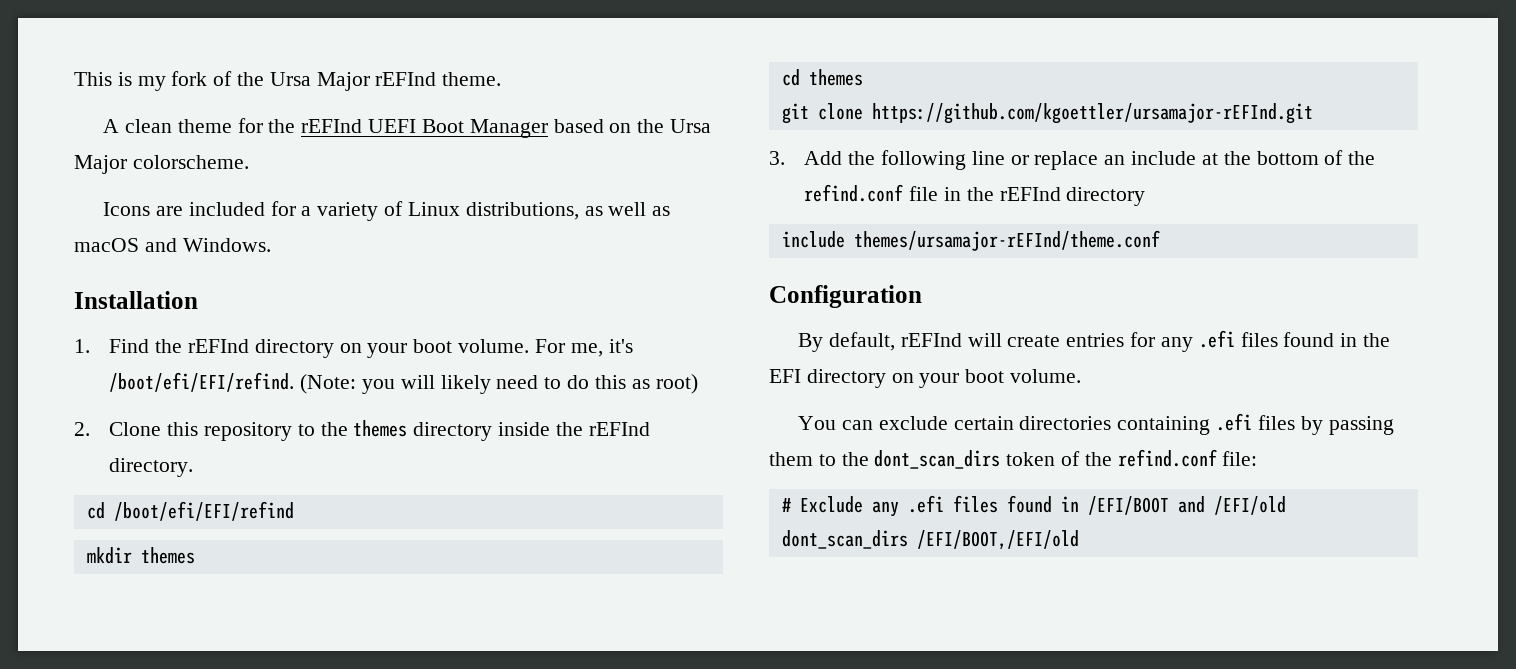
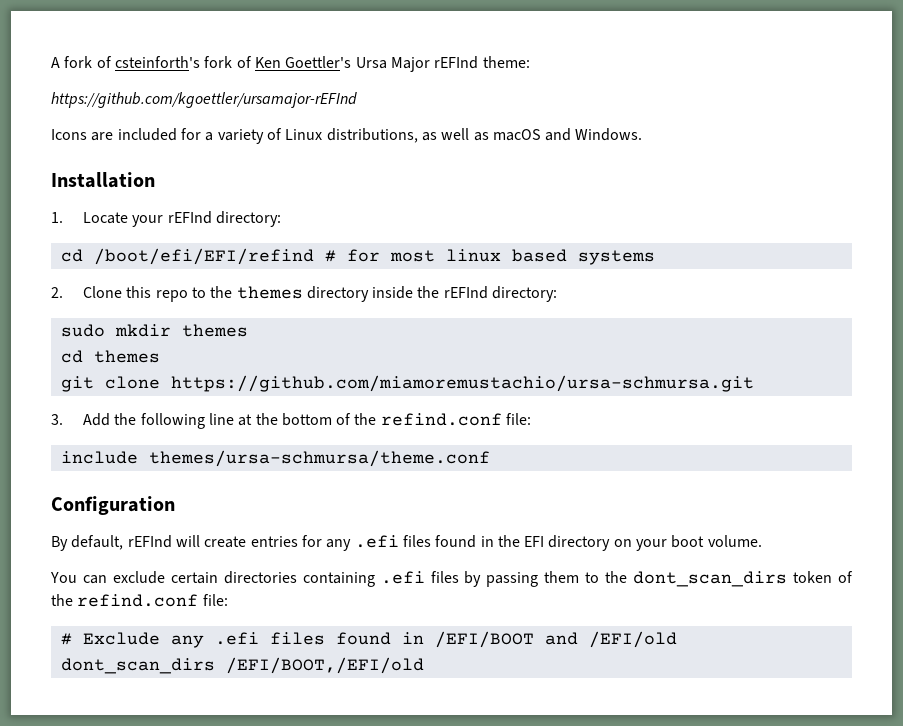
- This is my fork of the Ursa Major rEFInd theme.
- A clean theme for the rEFInd UEFI Boot Manager based on the Ursa Major colorscheme.
+ A fork of csteinforth's fork of Ken Goettler's Ursa Major rEFInd theme:
+ https://github.com/kgoettler/ursamajor-rEFInd
- 1. Find the rEFInd directory on your boot volume. For me, it's /boot/efi/EFI/refind. (Note: you will likely need to do this as root)
+ 1. Locate your rEFInd directory:
+ cd /boot/efi/EFI/refind # for most linux based systems
- 2. Clone this repository to the themes directory inside the rEFInd directory.
- cd /boot/efi/EFI/refind
- mkdir themes
+ 2. Clone this repo to the themes directory inside the rEFInd directory:
+ sudo mkdir themes
- git clone https://github.com/kgoettler/ursamajor-rEFInd.git
+ git clone https://github.com/miamoremustachio/ursa-schmursa.git
- 3. Add the following line or replace an include at the bottom of the refind.conf file in the rEFInd directory
- include themes/ursamajor-rEFInd/theme.conf
+ 3. Add the following line at the bottom of the refind.conf file:
+ include themes/ursa-schmursa/theme.conf

